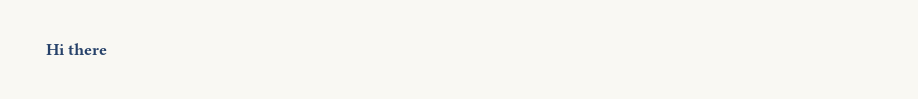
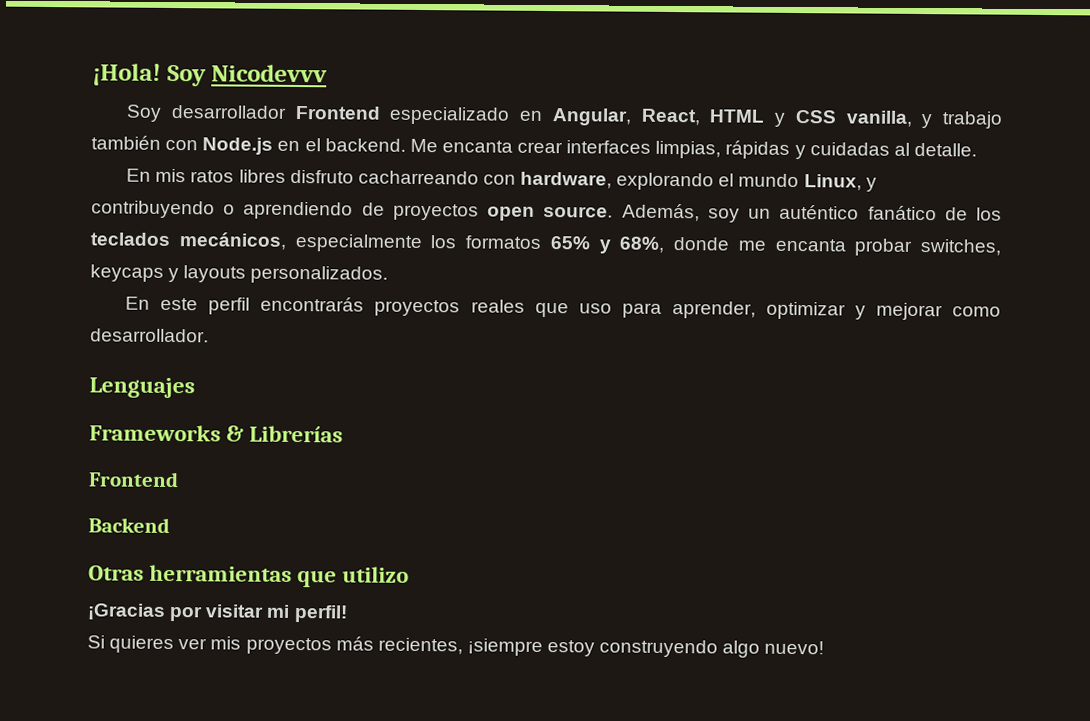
- Hi there
+ ¡Hola! Soy Nicodevvv
+ Soy desarrollador Frontend especializado en Angular, React, HTML y CSS vanilla, y trabajo también con Node.js en el backend. Me encanta crear interfaces limpias, rápidas y cuidadas al detalle.
+ En mis ratos libres disfruto cacharreando con hardware, explorando el mundo Linux, y contribuyendo o aprendiendo de proyectos open source. Además, soy un auténtico fanático de los teclados mecánicos, especialmente los formatos 65% y 68%, donde me encanta probar switches, keycaps y layouts personalizados.
+ En este perfil encontrarás proyectos reales que uso para aprender, optimizar y mejorar como desarrollador.
+ Lenguajes
+ Frameworks & Librerías
+ Frontend
+ Backend
+ Otras herramientas que utilizo
+ ¡Gracias por visitar mi perfil!
+ Si quieres ver mis proyectos más recientes, ¡siempre estoy construyendo algo nuevo!

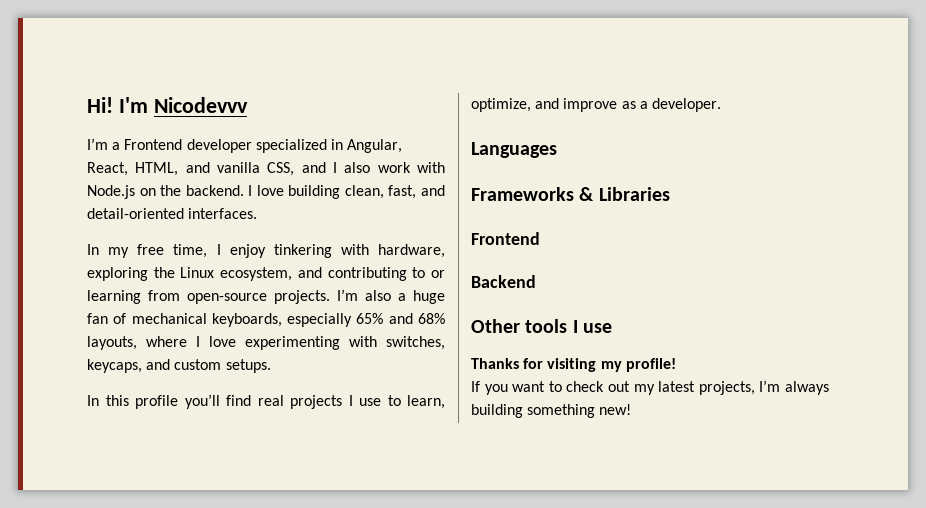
- ¡Hola! Soy Nicodevvv
+ Hi! I'm Nicodevvv
- Soy desarrollador Frontend especializado en Angular, React, HTML y CSS vanilla, y trabajo también con Node.js en el backend. Me encanta crear interfaces limpias, rápidas y cuidadas al detalle.
- En mis ratos libres disfruto cacharreando con hardware, explorando el mundo Linux, y contribuyendo o aprendiendo de proyectos open source. Además, soy un auténtico fanático de los teclados mecánicos, especialmente los formatos 65% y 68%, donde me encanta probar switches, keycaps y layouts personalizados.
- En este perfil encontrarás proyectos reales que uso para aprender, optimizar y mejorar como desarrollador.
- Lenguajes
+ I’m a Frontend developer specialized in Angular, React, HTML, and vanilla CSS, and I also work with Node.js on the backend. I love building clean, fast, and detail-oriented interfaces.
+ In my free time, I enjoy tinkering with hardware, exploring the Linux ecosystem, and contributing to or learning from open-source projects. I’m also a huge fan of mechanical keyboards, especially 65% and 68% layouts, where I love experimenting with switches, keycaps, and custom setups.
+ In this profile you’ll find real projects I use to learn, optimize, and improve as a developer.
+ Languages
- Frameworks & Librerías
+ Frameworks & Libraries
- Otras herramientas que utilizo
- ¡Gracias por visitar mi perfil!
- Si quieres ver mis proyectos más recientes, ¡siempre estoy construyendo algo nuevo!
+ Other tools I use
+ Thanks for visiting my profile!
+ If you want to check out my latest projects, I’m always building something new!

